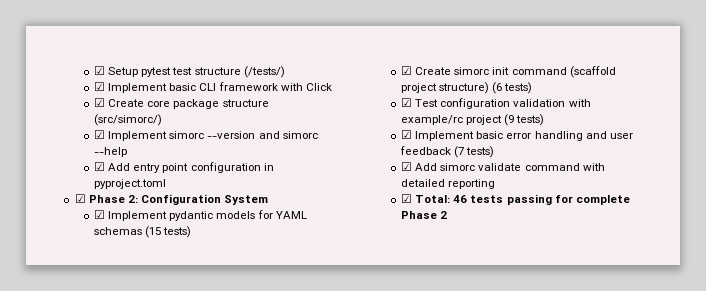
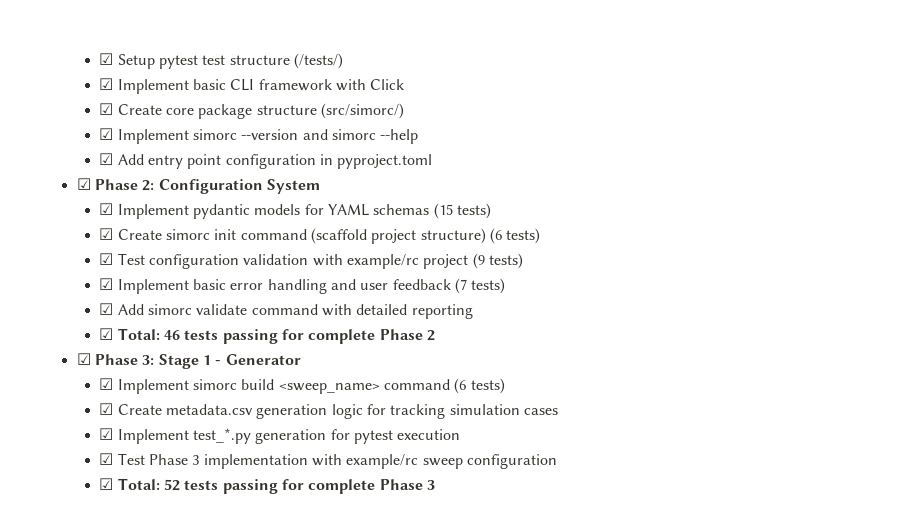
+ ☑ Phase 3: Stage 1 - Generator
+ ☑ Implement simorc build <sweep_name> command (6 tests)
+ ☑ Create metadata.csv generation logic for tracking simulation cases
+ ☑ Implement test_*.py generation for pytest execution
+ ☑ Test Phase 3 implementation with example/rc sweep configuration
+ ☑ Total: 52 tests passing for complete Phase 3

